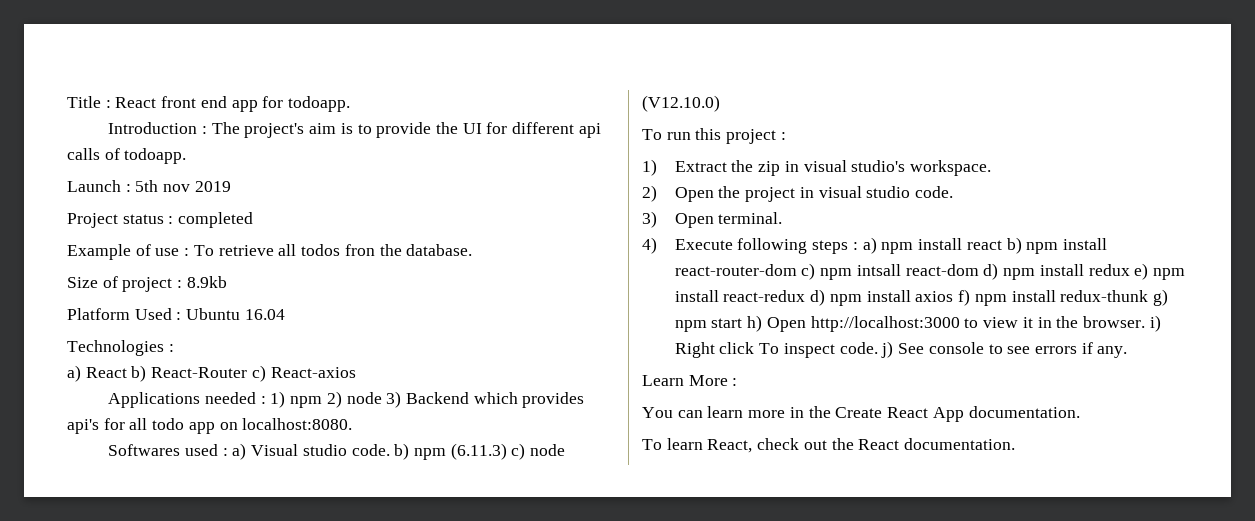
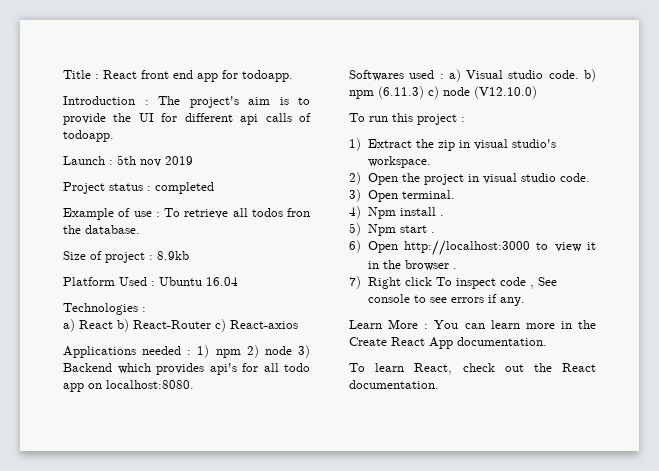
- 4) Execute following steps : a) npm install react b) npm install react-router-dom c) npm intsall react-dom d) npm install redux e) npm install react-redux d) npm install axios f) npm install redux-thunk g) npm start h) Open http://localhost:3000 to view it in the browser. i) Right click To inspect code. j) See console to see errors if any.
+ 4) Npm install .
+ 5) Npm start .
+ 6) Open http://localhost:3000 to view it in the browser .
+ 7) Right click To inspect code , See console to see errors if any.
- Learn More :
- You can learn more in the Create React App documentation.
+ Learn More : You can learn more in the Create React App documentation.

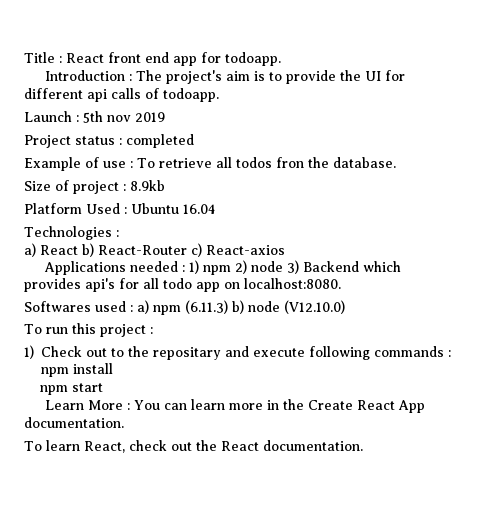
- Softwares used : a) Visual studio code. b) npm (6.11.3) c) node (V12.10.0)
+ Softwares used : a) npm (6.11.3) b) node (V12.10.0)
- 1) Extract the zip in visual studio's workspace.
- 2) Open the project in visual studio code.
- 3) Open terminal.
- 4) Npm install .
- 5) Npm start .
- 6) Open http://localhost:3000 to view it in the browser .
- 7) Right click To inspect code , See console to see errors if any.
+ 1) Check out to the repositary and execute following commands : npm install
+ npm start

